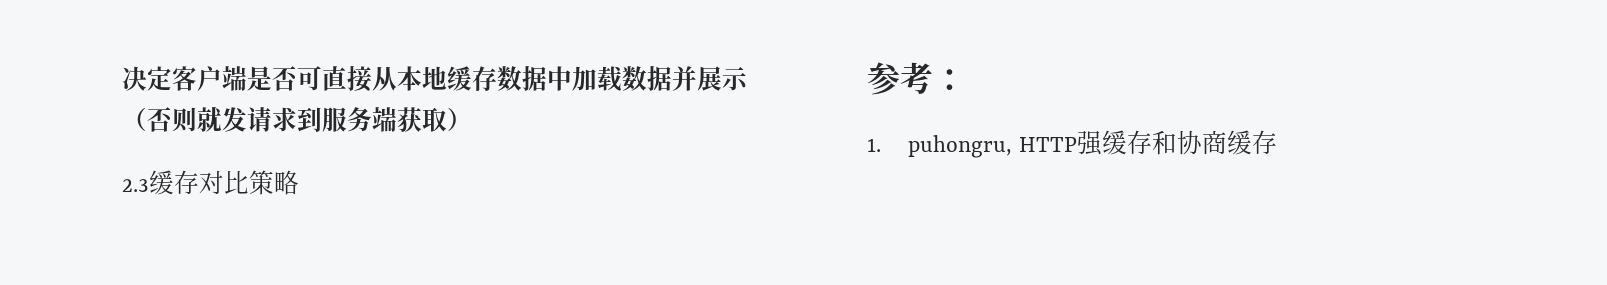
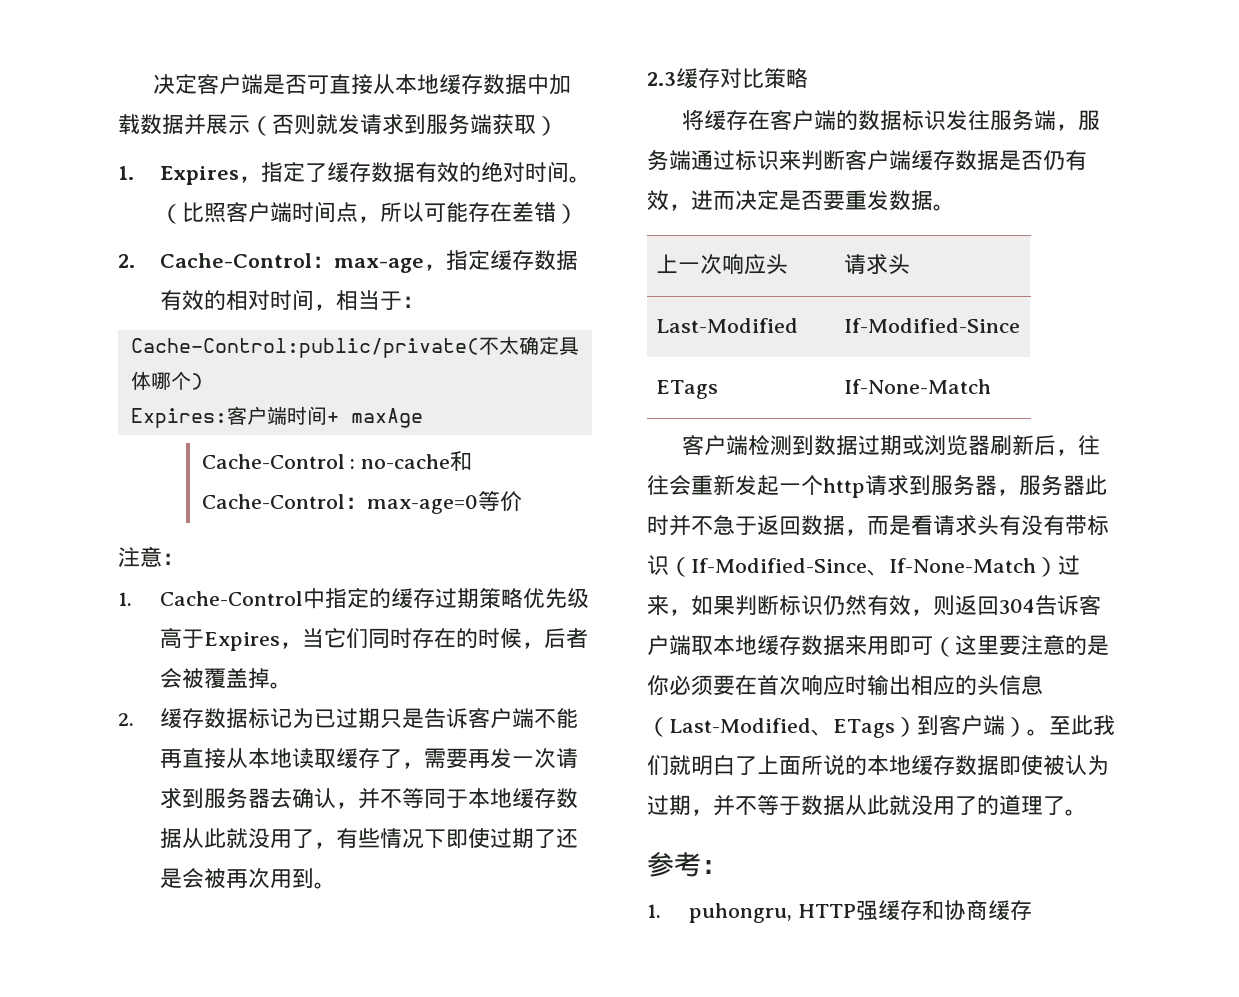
+ 1. Expires，指定了缓存数据有效的绝对时间。（比照客户端时间点，所以可能存在差错）
+ 2. Cache-Control：max-age，指定缓存数据有效的相对时间，相当于：
+ Cache-Control:public/private(不太确定具体哪个)
+ Expires:客户端时间+ maxAge
+ Cache-Control : no-cache和Cache-Control：max-age=0等价
+ 注意：
+ 1. Cache-Control中指定的缓存过期策略优先级高于Expires，当它们同时存在的时候，后者会被覆盖掉。
+ 2.缓存数据标记为已过期只是告诉客户端不能再直接从本地读取缓存了，需要再发一次请求到服务器去确认，并不等同于本地缓存数据从此就没用了，有些情况下即使过期了还是会被再次用到。
  2.3缓存对比策略
+ 将缓存在客户端的数据标识发往服务端，服务端通过标识来判断客户端缓存数据是否仍有效，进而决定是否要重发数据。
+ 上一次响应头 | 请求头
+ Last-Modified | If-Modified-Since
+ ETags | If-None-Match
+ 客户端检测到数据过期或浏览器刷新后，往往会重新发起一个http请求到服务器，服务器此时并不急于返回数据，而是看请求头有没有带标识（If-Modified-Since、If-None-Match）过来，如果判断标识仍然有效，则返回304告诉客户端取本地缓存数据来用即可（这里要注意的是你必须要在首次响应时输出相应的头信息（Last-Modified、ETags）到客户端）。至此我们就明白了上面所说的本地缓存数据即使被认为过期，并不等于数据从此就没用了的道理了。

